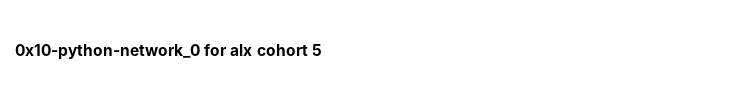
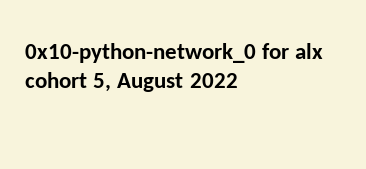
- 0x10-python-network_0 for alx cohort 5
+ 0x10-python-network_0 for alx cohort 5, August 2022

